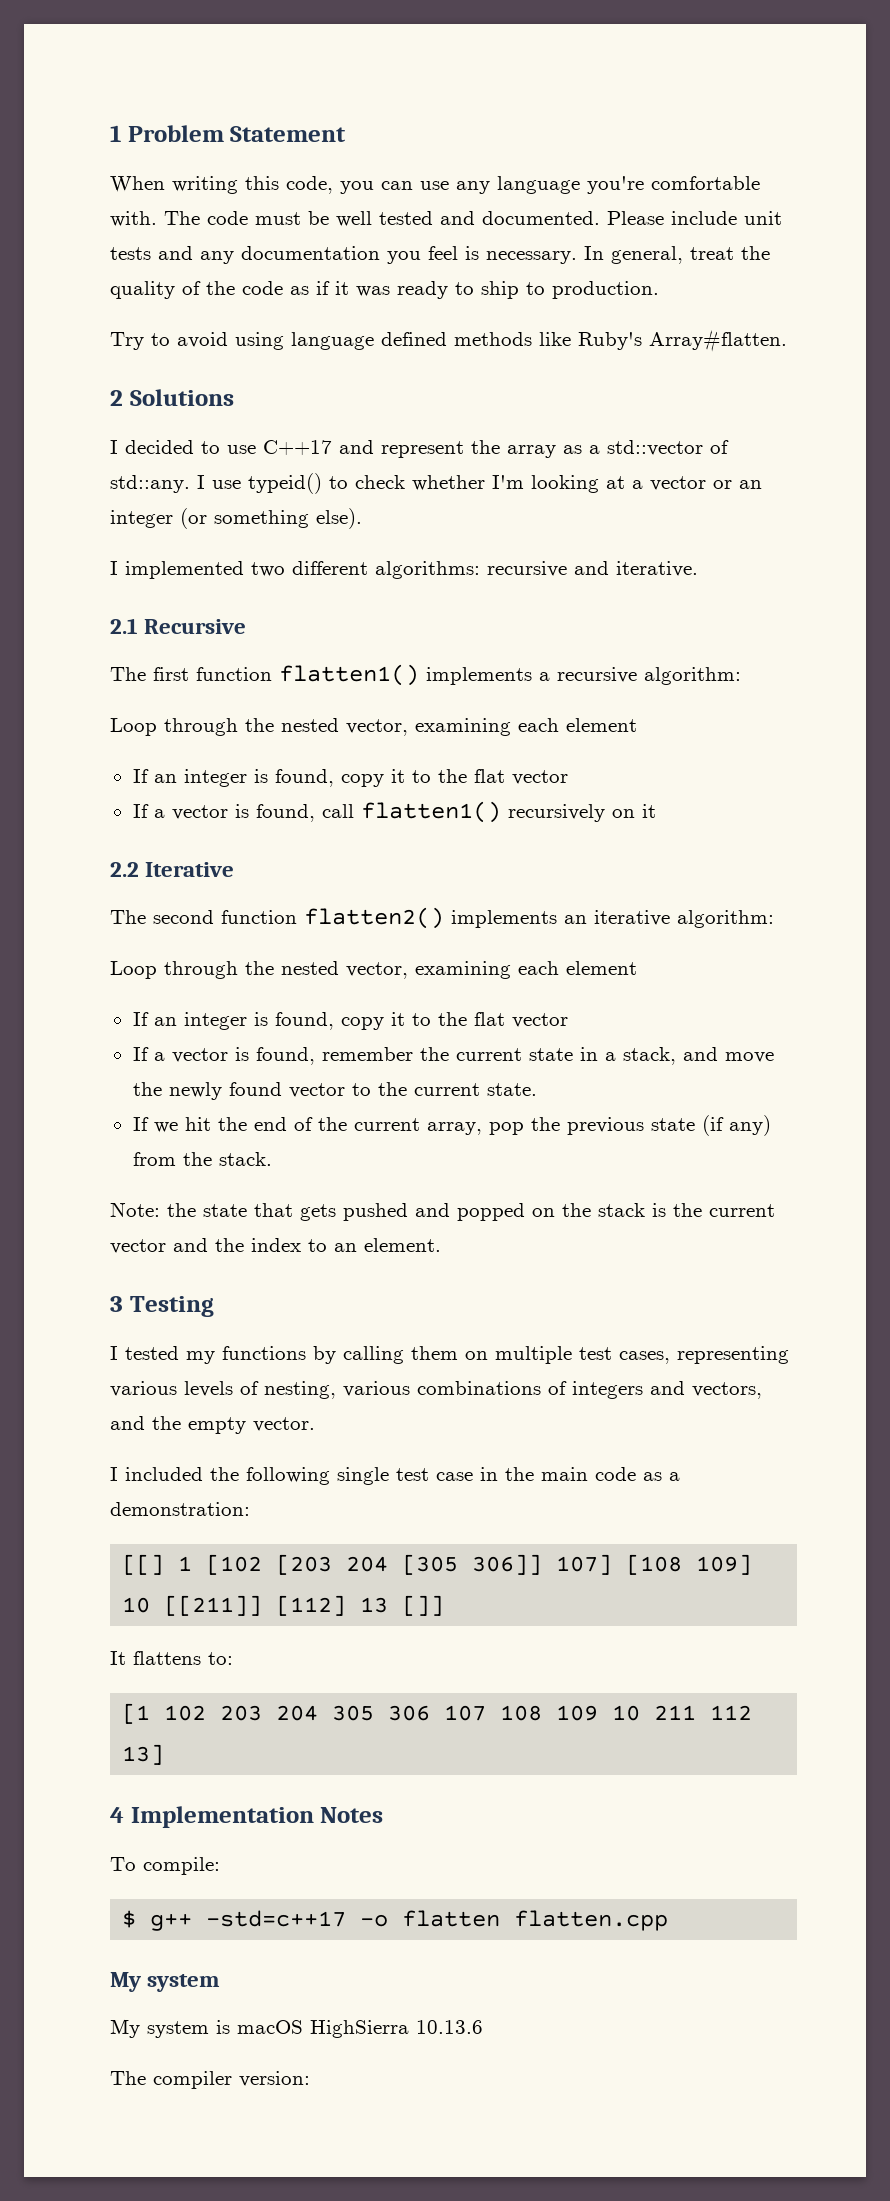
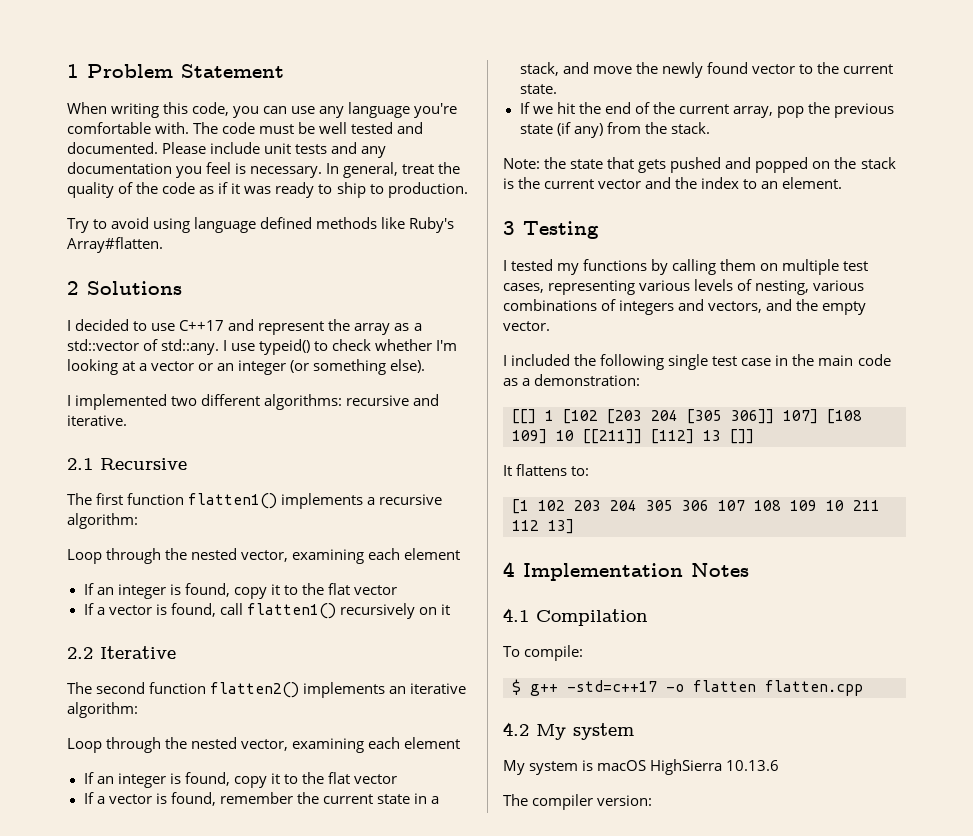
+ 4.1 Compilation
  $ g++ -std=c++17 -o flatten flatten.cpp
- My system
+ 4.2 My system

